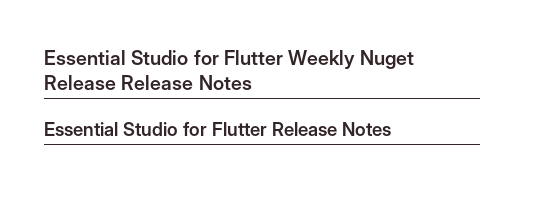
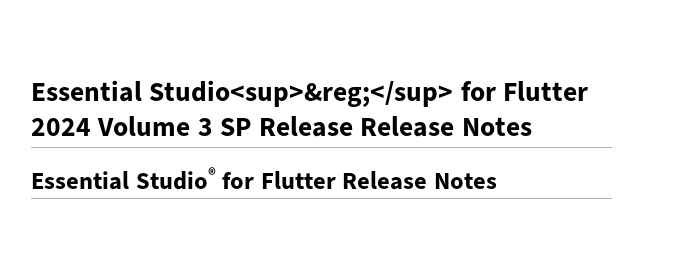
- Essential Studio for Flutter Weekly Nuget Release Release Notes
+ Essential Studio<sup>&reg;</sup> for Flutter 2024 Volume 3 SP Release Release Notes
- Essential Studio for Flutter Release Notes
+ Essential Studio® for Flutter Release Notes

